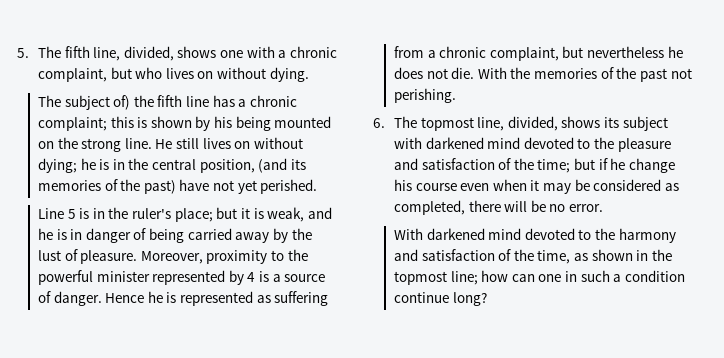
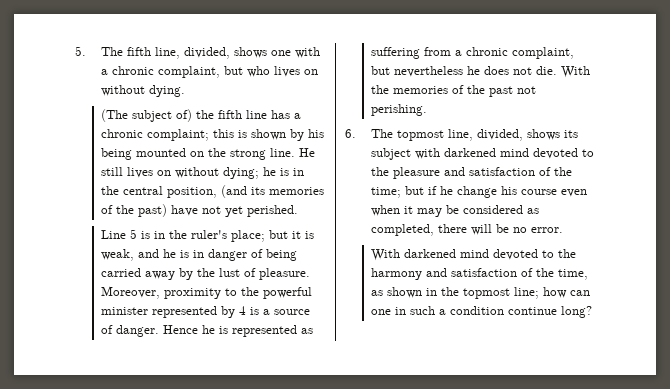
- The subject of) the fifth line has a chronic complaint; this is shown by his being mounted on the strong line.
+ (The subject of) the fifth line has a chronic complaint; this is shown by his being mounted on the strong line.

